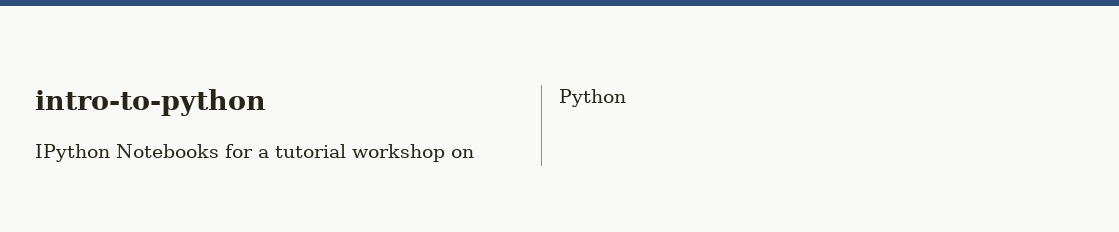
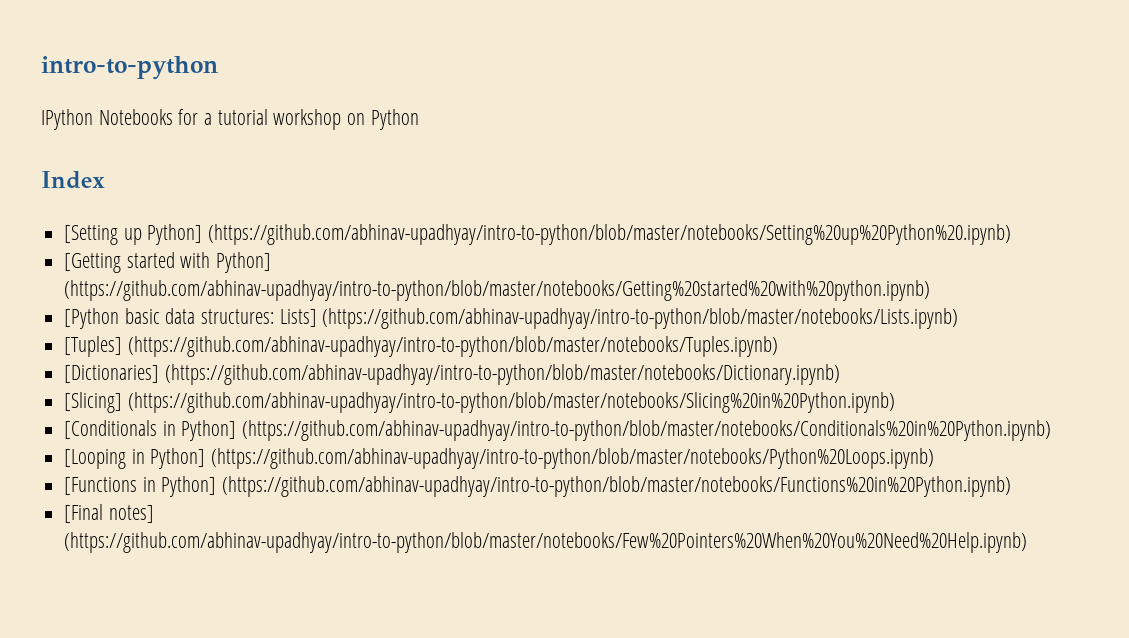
+ Index
+ [Setting up Python] (https://github.com/abhinav-upadhyay/intro-to-python/blob/master/notebooks/Setting%20up%20Python%20.ipynb)
+ [Getting started with Python] (https://github.com/abhinav-upadhyay/intro-to-python/blob/master/notebooks/Getting%20started%20with%20python.ipynb)
+ [Python basic data structures: Lists] (https://github.com/abhinav-upadhyay/intro-to-python/blob/master/notebooks/Lists.ipynb)
+ [Tuples] (https://github.com/abhinav-upadhyay/intro-to-python/blob/master/notebooks/Tuples.ipynb)
+ [Dictionaries] (https://github.com/abhinav-upadhyay/intro-to-python/blob/master/notebooks/Dictionary.ipynb)
+ [Slicing] (https://github.com/abhinav-upadhyay/intro-to-python/blob/master/notebooks/Slicing%20in%20Python.ipynb)
+ [Conditionals in Python] (https://github.com/abhinav-upadhyay/intro-to-python/blob/master/notebooks/Conditionals%20in%20Python.ipynb)
+ [Looping in Python] (https://github.com/abhinav-upadhyay/intro-to-python/blob/master/notebooks/Python%20Loops.ipynb)
+ [Functions in Python] (https://github.com/abhinav-upadhyay/intro-to-python/blob/master/notebooks/Functions%20in%20Python.ipynb)
+ [Final notes] (https://github.com/abhinav-upadhyay/intro-to-python/blob/master/notebooks/Few%20Pointers%20When%20You%20Need%20Help.ipynb)

